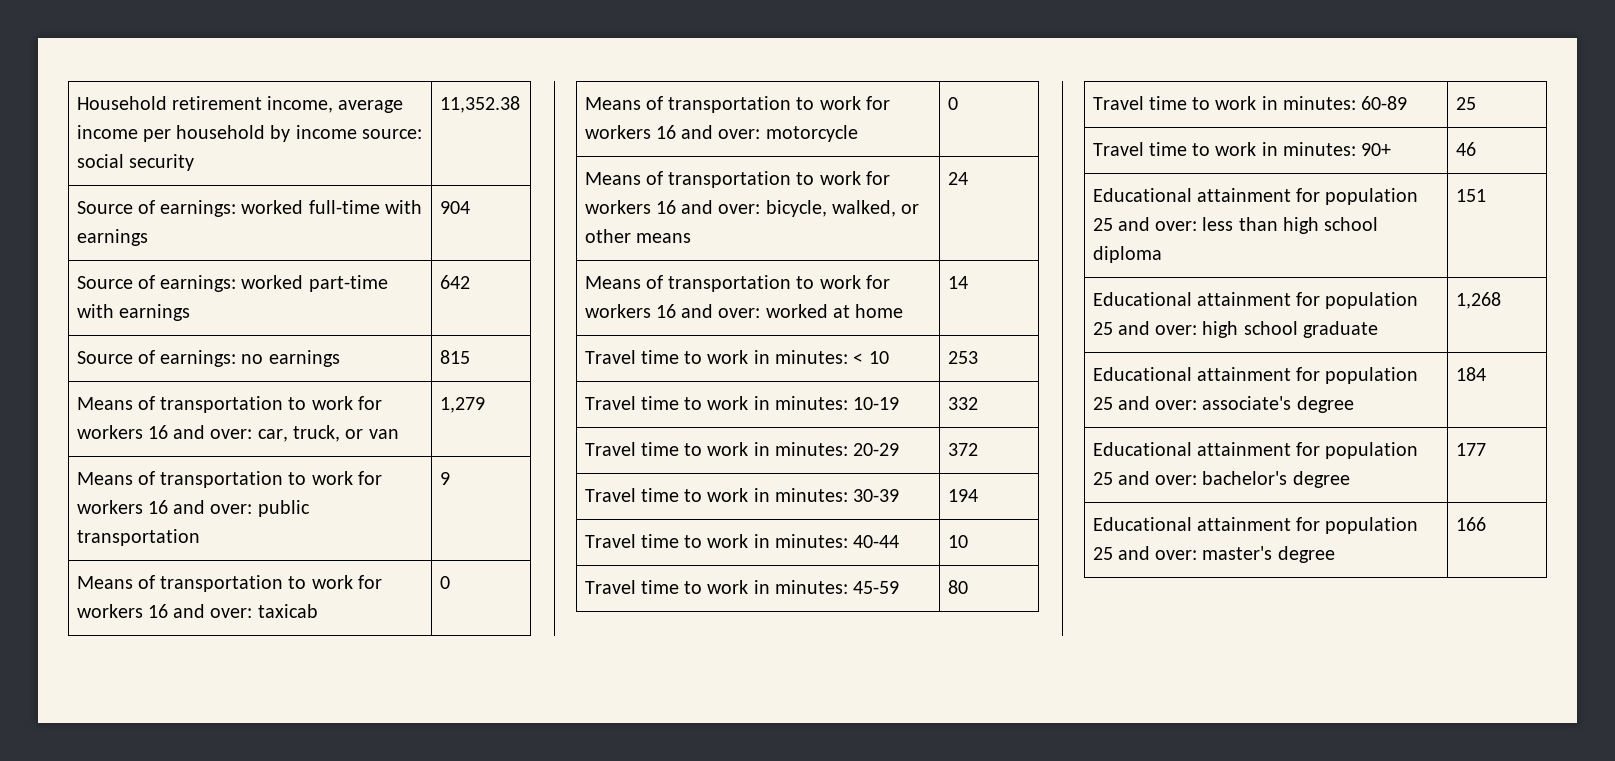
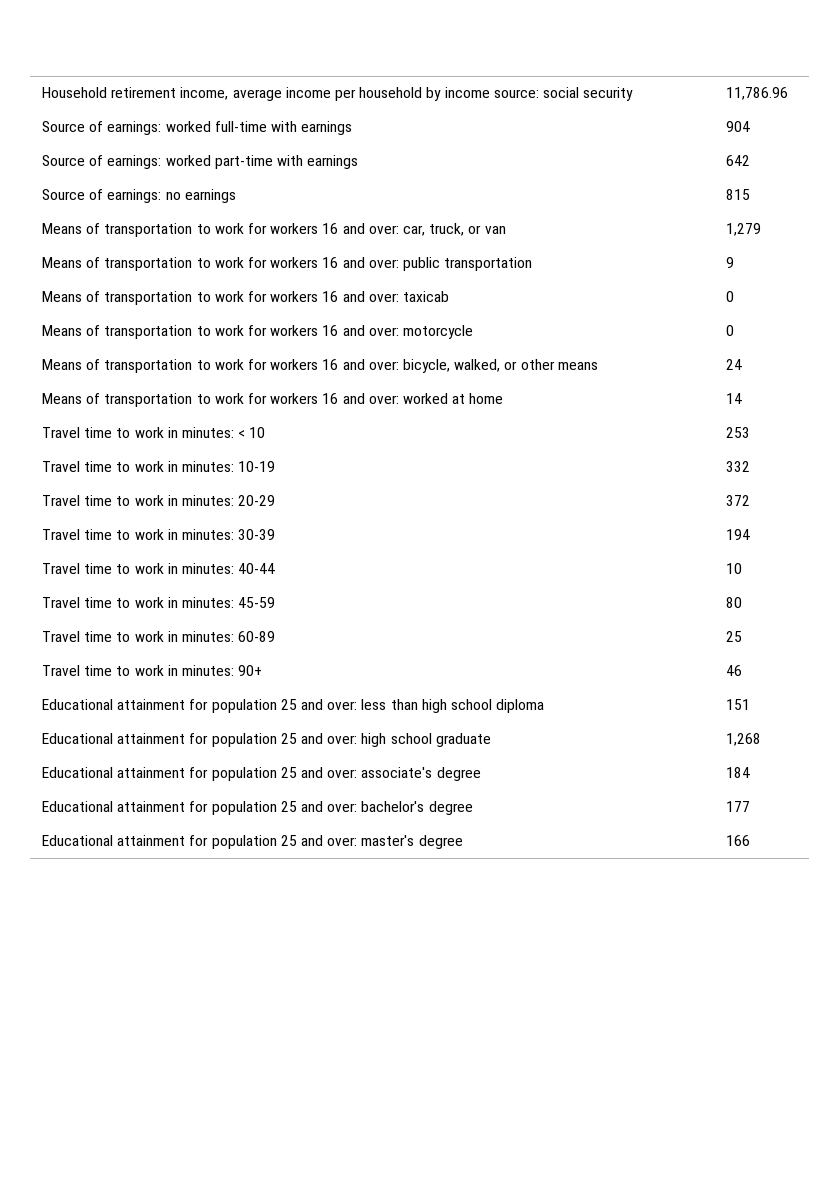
- Household retirement income, average income per household by income source: social security | 11,352.38
+ Household retirement income, average income per household by income source: social security | 11,786.96

